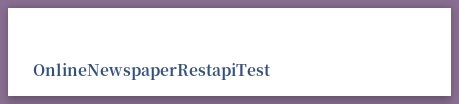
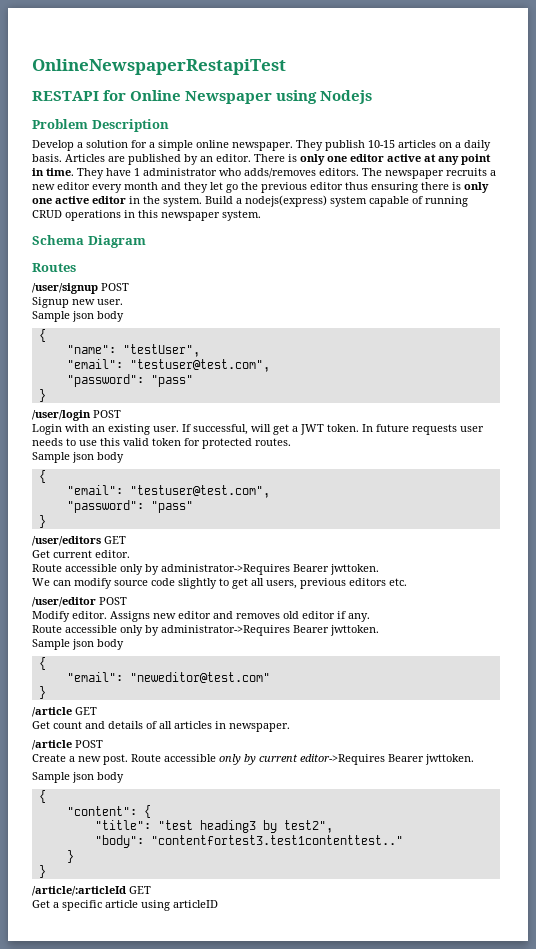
+ RESTAPI for Online Newspaper using Nodejs
+ Problem Description
+ Develop a solution for a simple online newspaper. They publish 10-15 articles on a daily basis. Articles are published by an editor. There is only one editor active at any point in time. They have 1 administrator who adds/removes editors. The newspaper recruits a new editor every month and they let go the previous editor thus ensuring there is only one active editor in the system. Build a nodejs(express) system capable of running CRUD operations in this newspaper system.
+ Schema Diagram
+ Routes
+ /user/signup POST
+ Signup new user.
+ Sample json body
+ {
+ "name": "testUser",
+ "email": "testuser@test.com",
+ "password": "pass"
+ }
+ /user/login POST
+ Login with an existing user. If successful, will get a JWT token. In future requests user needs to use this valid token for protected routes.
+ Sample json body
+ {
+ "email": "testuser@test.com",
+ "password": "pass"
+ }
+ /user/editors GET
+ Get current editor.
+ Route accessible only by administrator->Requires Bearer jwttoken.
+ We can modify source code slightly to get all users, previous editors etc.
+ /user/editor POST
+ Modify editor. Assigns new editor and removes old editor if any.
+ Route accessible only by administrator->Requires Bearer jwttoken.
+ Sample json body
+ {
+ "email": "neweditor@test.com"
+ }
+ /article GET
+ Get count and details of all articles in newspaper.
+ /article POST
+ Create a new post. Route accessible only by current editor->Requires Bearer jwttoken.
+ Sample json body
+ {
+ "content": {
+ "title": "test heading3 by test2",
+ "body": "contentfortest3.test1contenttest.."
+ }
+ }
+ /article/:articleId GET
+ Get a specific article using articleID

